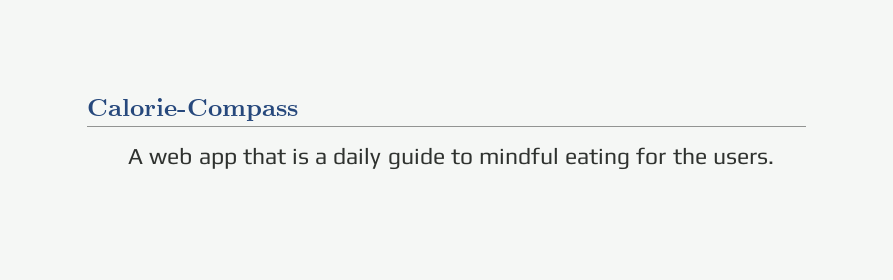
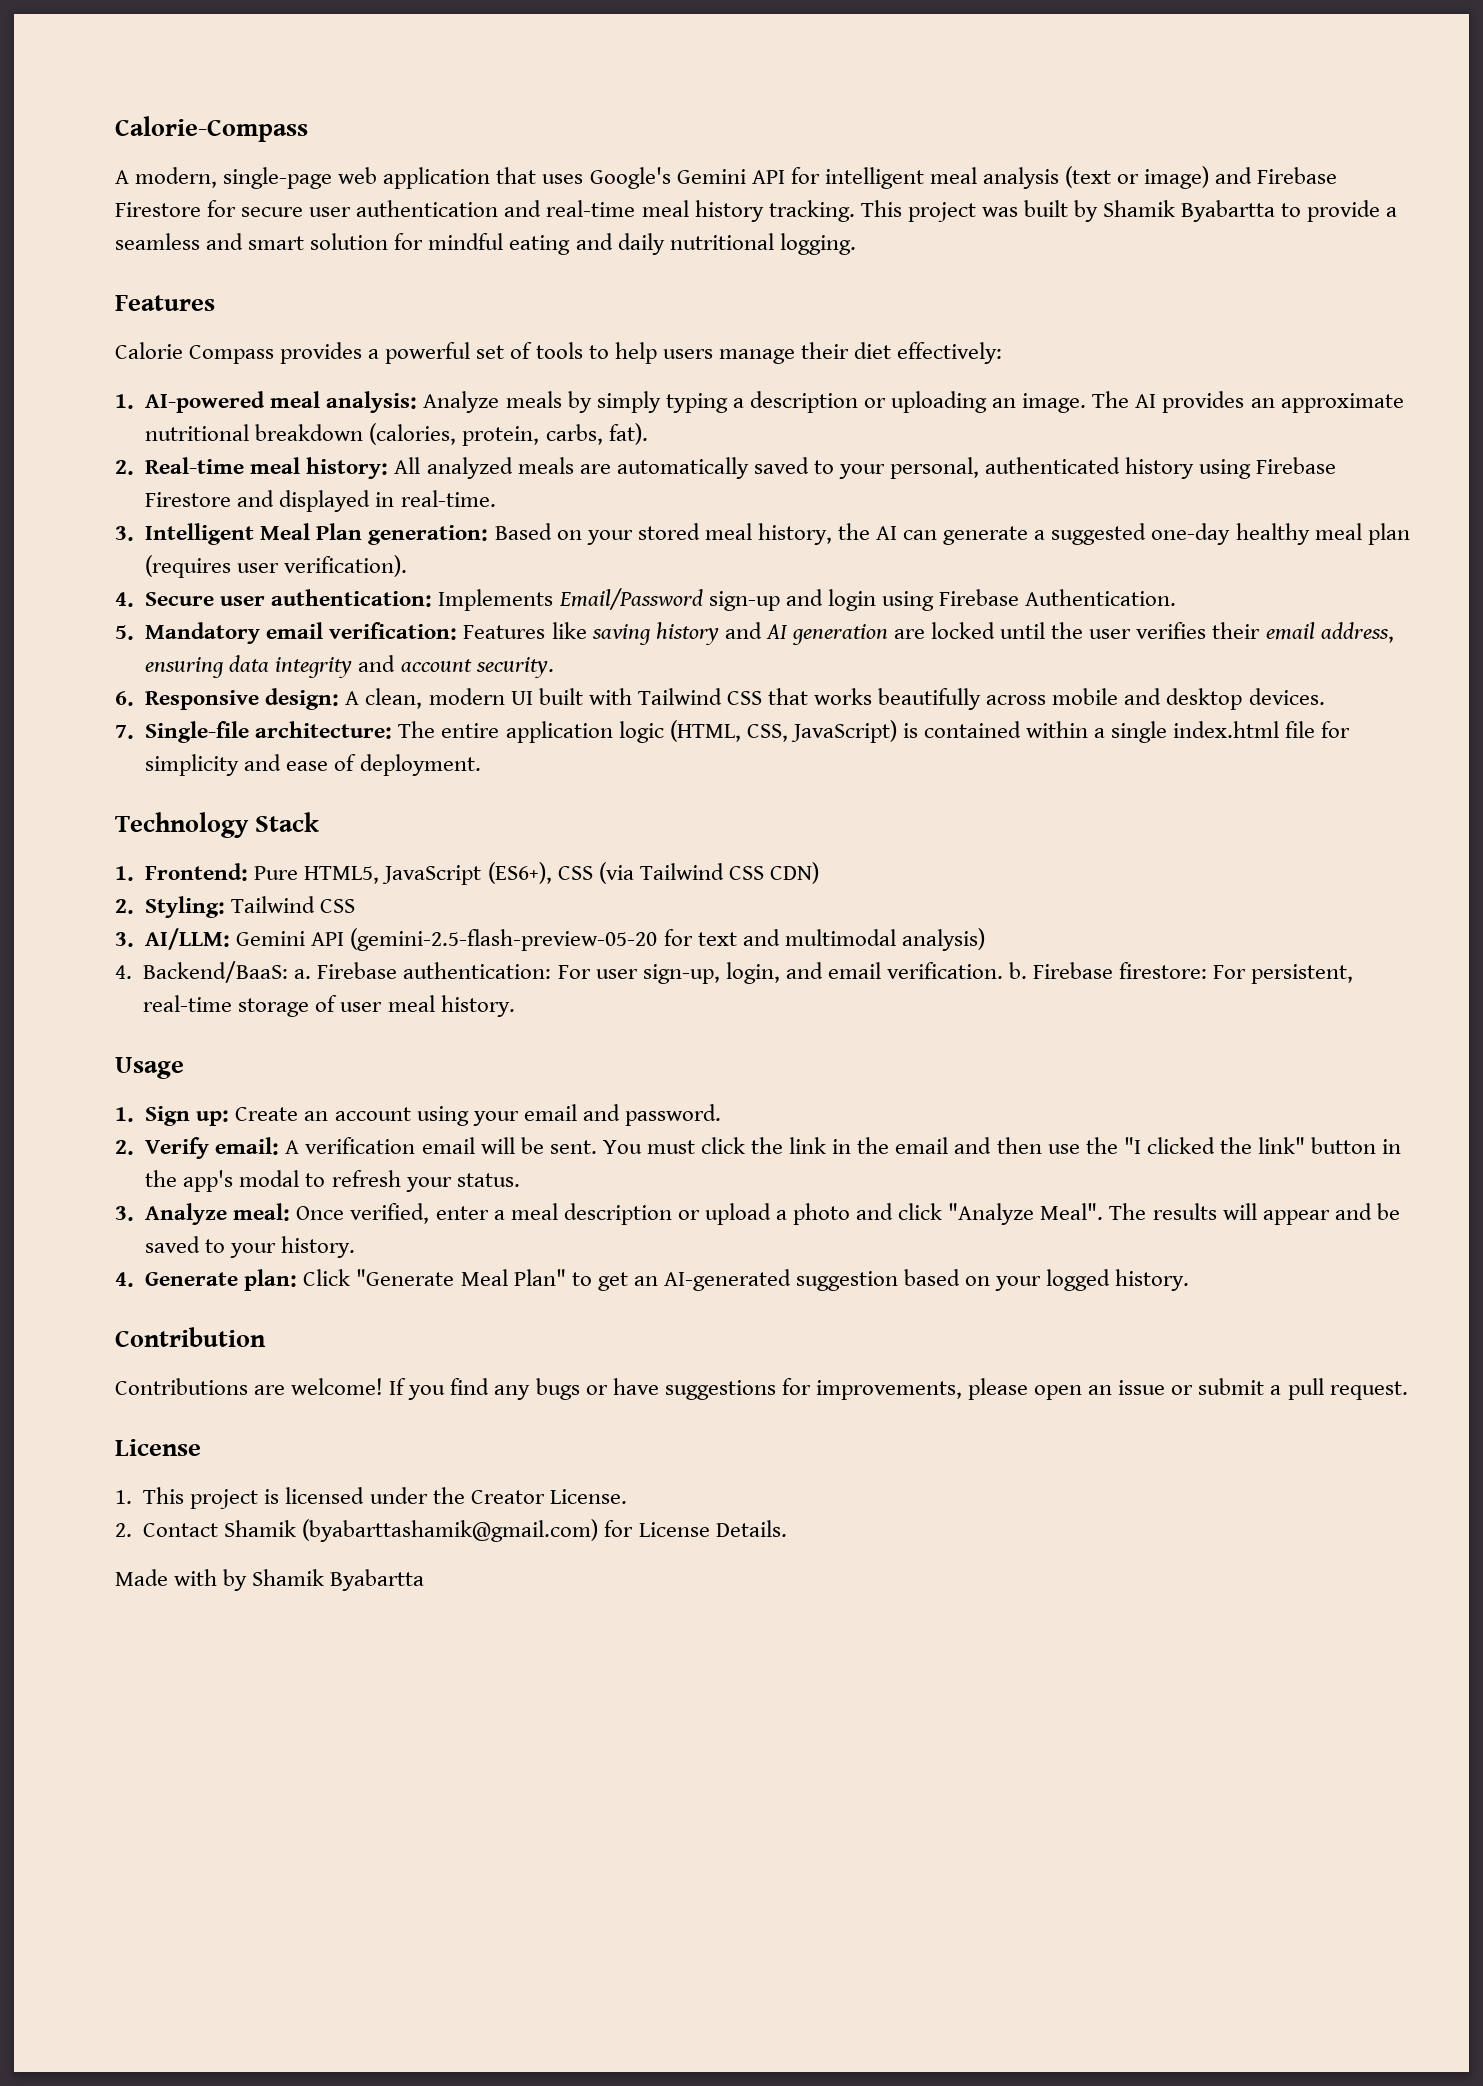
- A web app that is a daily guide to mindful eating for the users.
+ A modern, single-page web application that uses Google's Gemini API for intelligent meal analysis (text or image) and Firebase Firestore for secure user authentication and real-time meal history tracking. This project was built by Shamik Byabartta to provide a seamless and smart solution for mindful eating and daily nutritional logging.
+ Features
+ Calorie Compass provides a powerful set of tools to help users manage their diet effectively:
+ 1. AI-powered meal analysis: Analyze meals by simply typing a description or uploading an image. The AI provides an approximate nutritional breakdown (calories, protein, carbs, fat).
+ 2. Real-time meal history: All analyzed meals are automatically saved to your personal, authenticated history using Firebase Firestore and displayed in real-time.
+ 3. Intelligent Meal Plan generation: Based on your stored meal history, the AI can generate a suggested one-day healthy meal plan (requires user verification).
+ 4. Secure user authentication: Implements Email/Password sign-up and login using Firebase Authentication.
+ 5. Mandatory email verification: Features like saving history and AI generation are locked until the user verifies their email address, ensuring data integrity and account security.
+ 6. Responsive design: A clean, modern UI built with Tailwind CSS that works beautifully across mobile and desktop devices.
+ 7. Single-file architecture: The entire application logic (HTML, CSS, JavaScript) is contained within a single index.html file for simplicity and ease of deployment.
+ Technology Stack
+ 1. Frontend: Pure HTML5, JavaScript (ES6+), CSS (via Tailwind CSS CDN)
+ 2. Styling: Tailwind CSS
+ 3. AI/LLM: Gemini API (gemini-2.5-flash-preview-05-20 for text and multimodal analysis)
+ 4. Backend/BaaS: a. Firebase authentication: For user sign-up, login, and email verification. b. Firebase firestore: For persistent, real-time storage of user meal history.
+ Usage
+ 1. Sign up: Create an account using your email and password.
+ 2. Verify email: A verification email will be sent. You must click the link in the email and then use the "I clicked the link" button in the app's modal to refresh your status.
+ 3. Analyze meal: Once verified, enter a meal description or upload a photo and click "Analyze Meal". The results will appear and be saved to your history.
+ 4. Generate plan: Click "Generate Meal Plan" to get an AI-generated suggestion based on your logged history.
+ Contribution
+ Contributions are welcome! If you find any bugs or have suggestions for improvements, please open an issue or submit a pull request.
+ License
+ 1. This project is licensed under the Creator License.
+ 2. Contact Shamik (byabarttashamik@gmail.com) for License Details.
+ Made with by Shamik Byabartta

